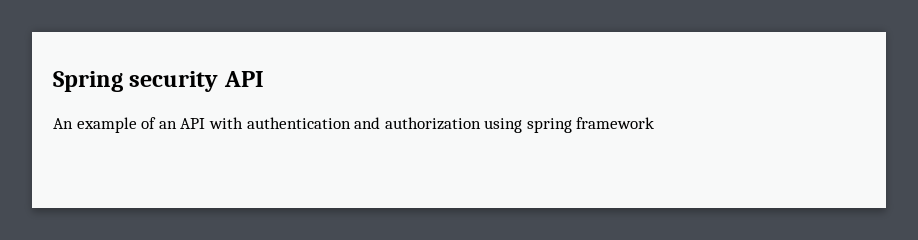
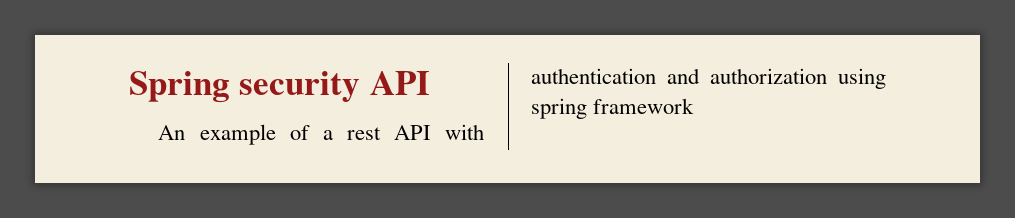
- An example of an API with authentication and authorization using spring framework
+ An example of a rest API with authentication and authorization using spring framework

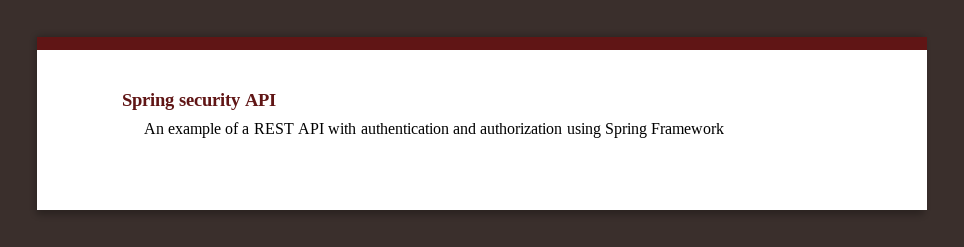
- An example of a rest API with authentication and authorization using spring framework
+ An example of a REST API with authentication and authorization using Spring Framework

